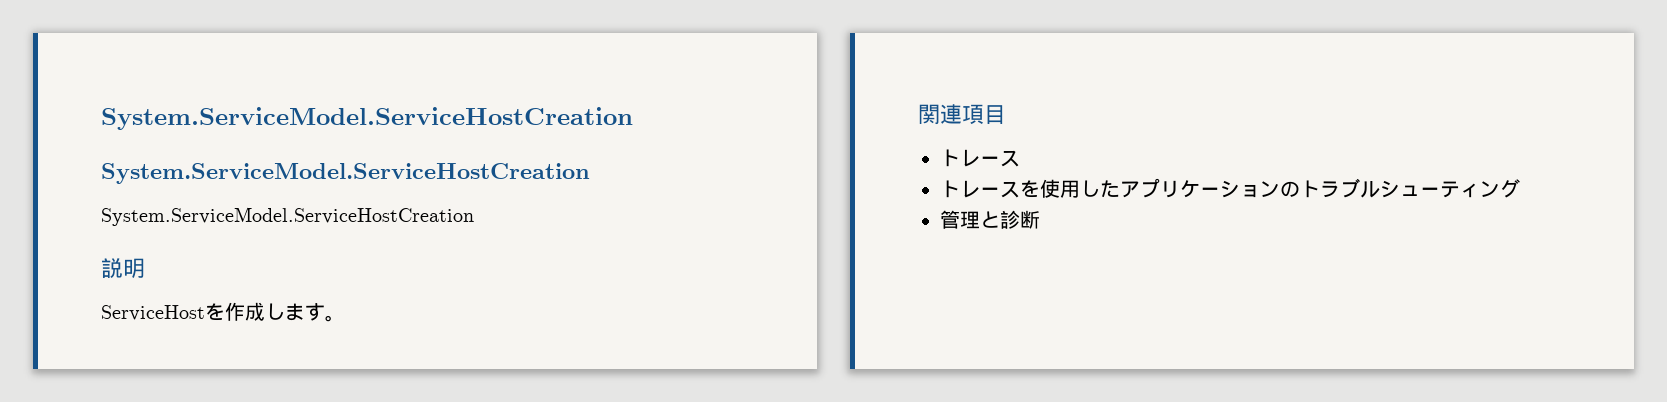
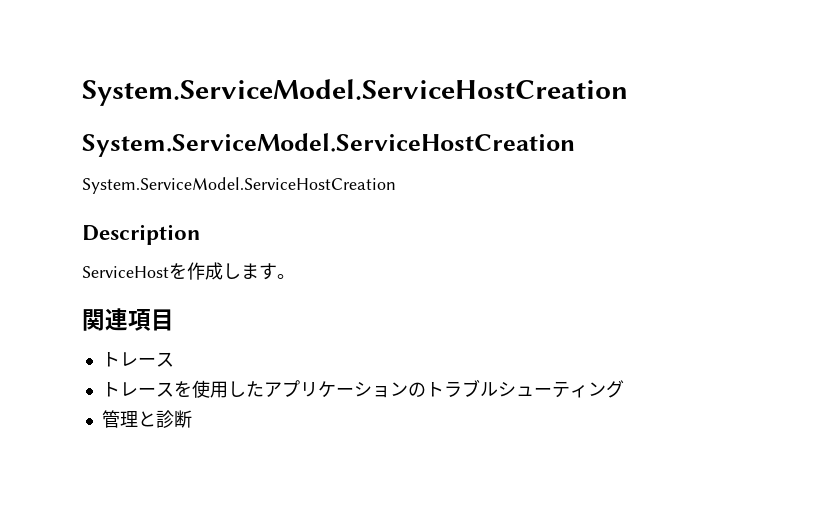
- 説明
+ Description

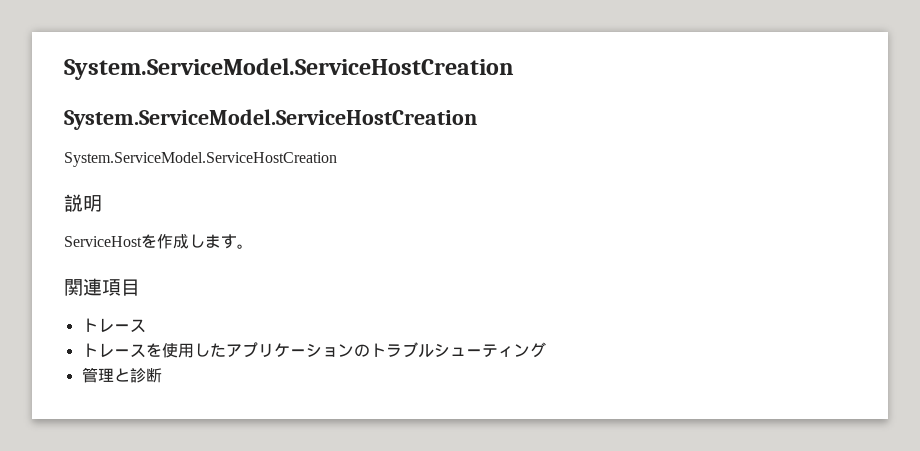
- Description
+ 説明

